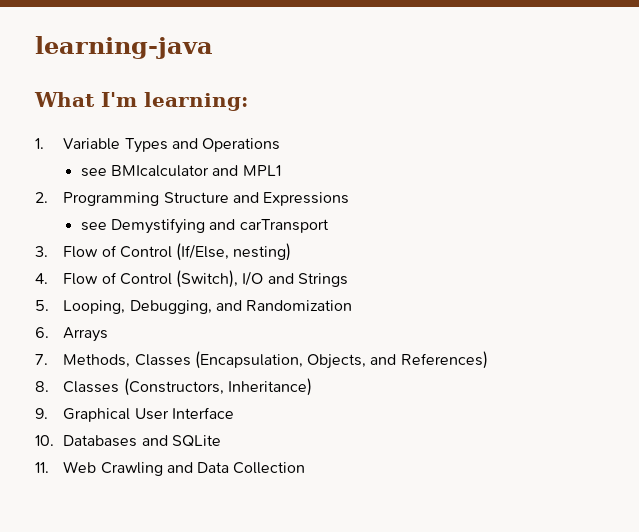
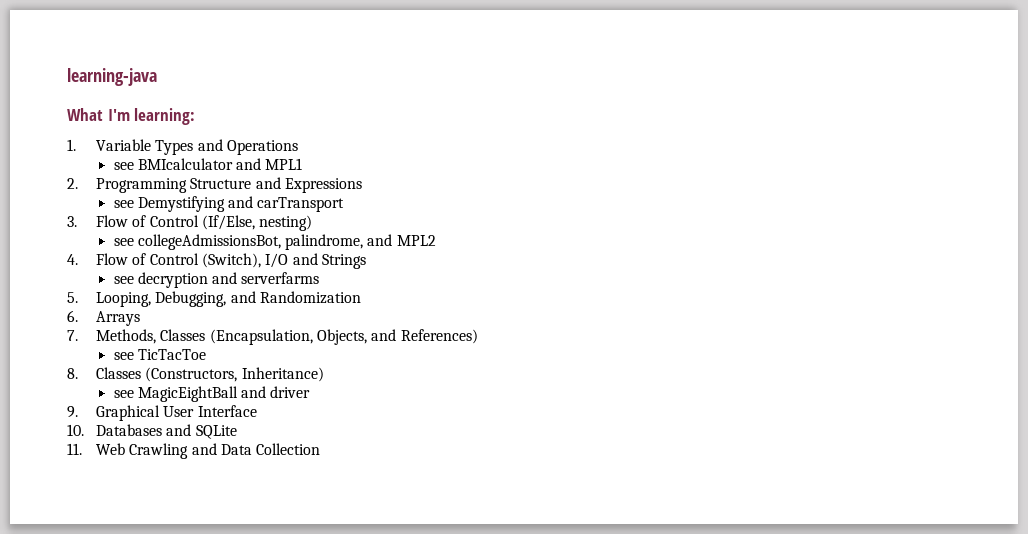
+ see collegeAdmissionsBot, palindrome, and MPL2
+ see decryption and serverfarms
+ see TicTacToe
+ see MagicEightBall and driver

